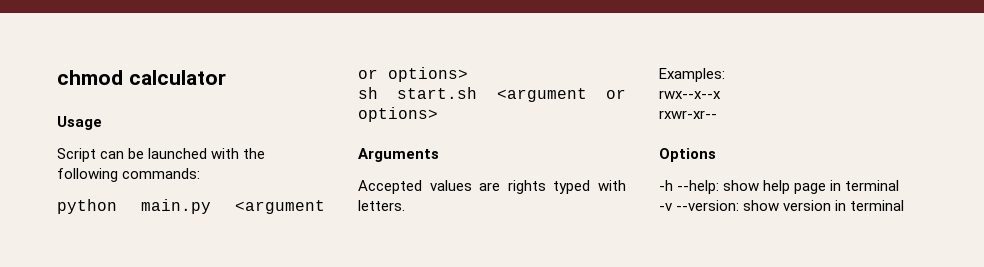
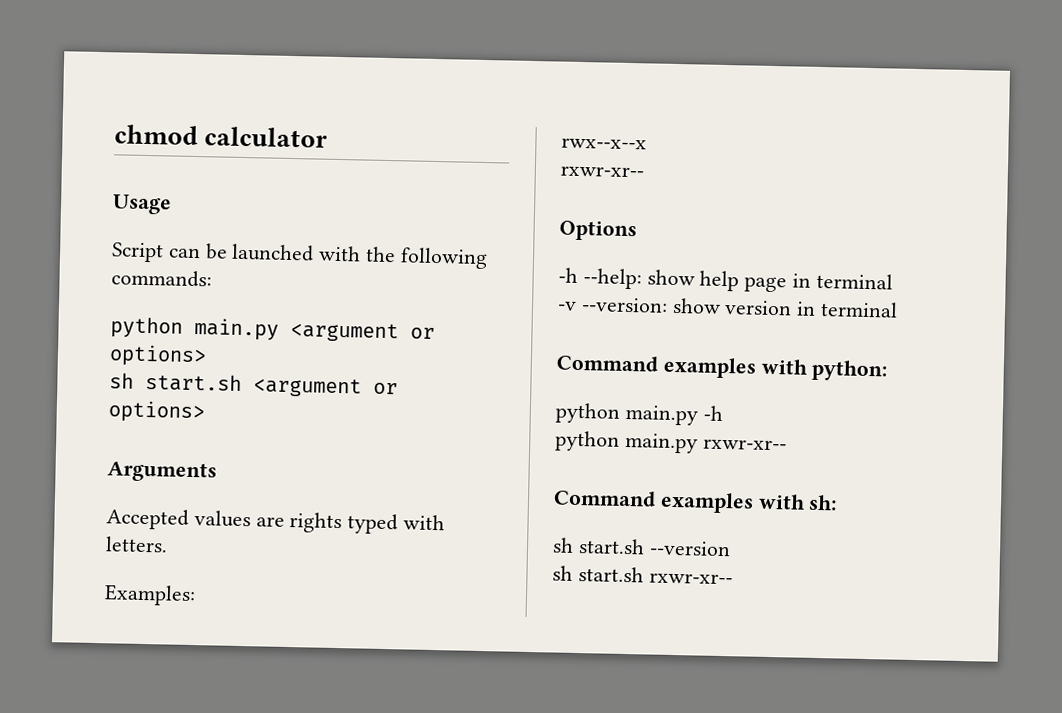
+ Command examples with python:
+ python main.py -h
+ python main.py rxwr-xr--
+ Command examples with sh:
+ sh start.sh --version
+ sh start.sh rxwr-xr--

